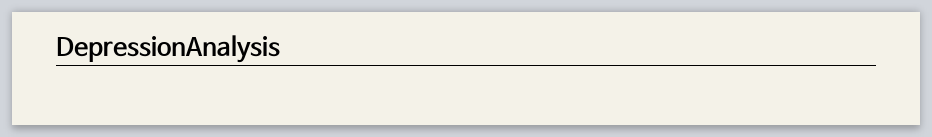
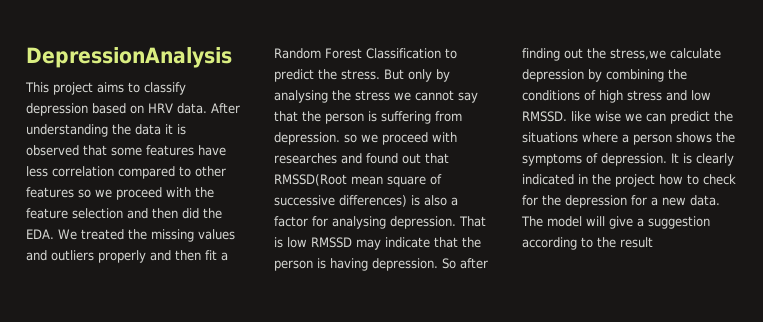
+ This project aims to classify depression based on HRV data. After understanding the data it is observed that some features have less correlation compared to other features so we proceed with the feature selection and then did the EDA. We treated the missing values and outliers properly and then fit a Random Forest Classification to predict the stress. But only by analysing the stress we cannot say that the person is suffering from depression. so we proceed with researches and found out that RMSSD(Root mean square of successive differences) is also a factor for analysing depression. That is low RMSSD may indicate that the person is having depression. So after finding out the stress,we calculate depression by combining the conditions of high stress and low RMSSD. like wise we can predict the situations where a person shows the symptoms of depression. It is clearly indicated in the project how to check for the depression for a new data. The model will give a suggestion according to the result

